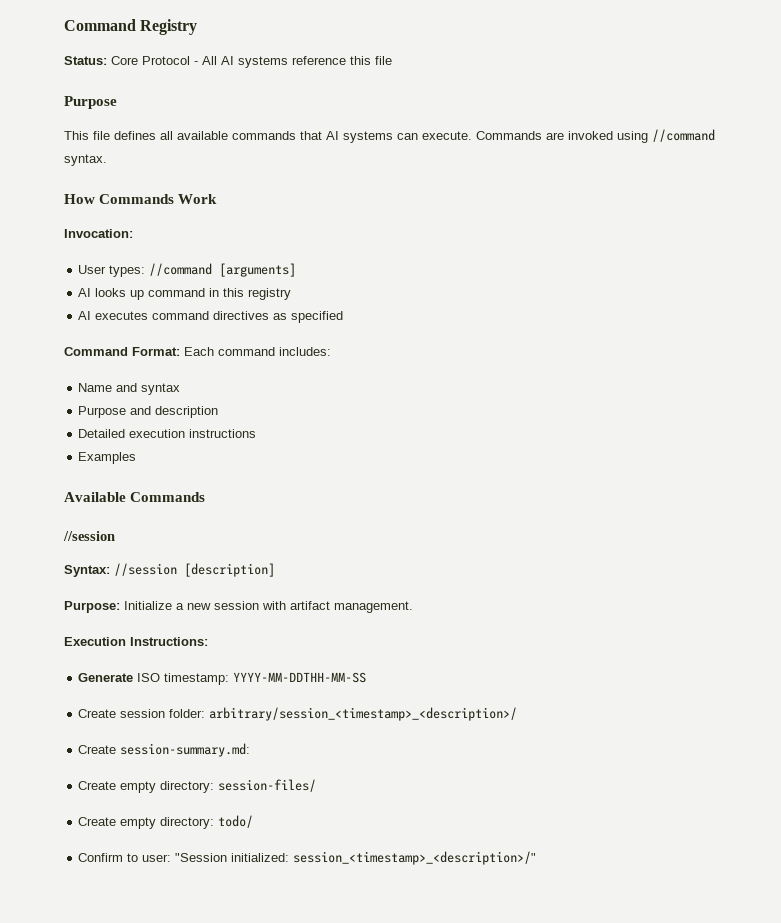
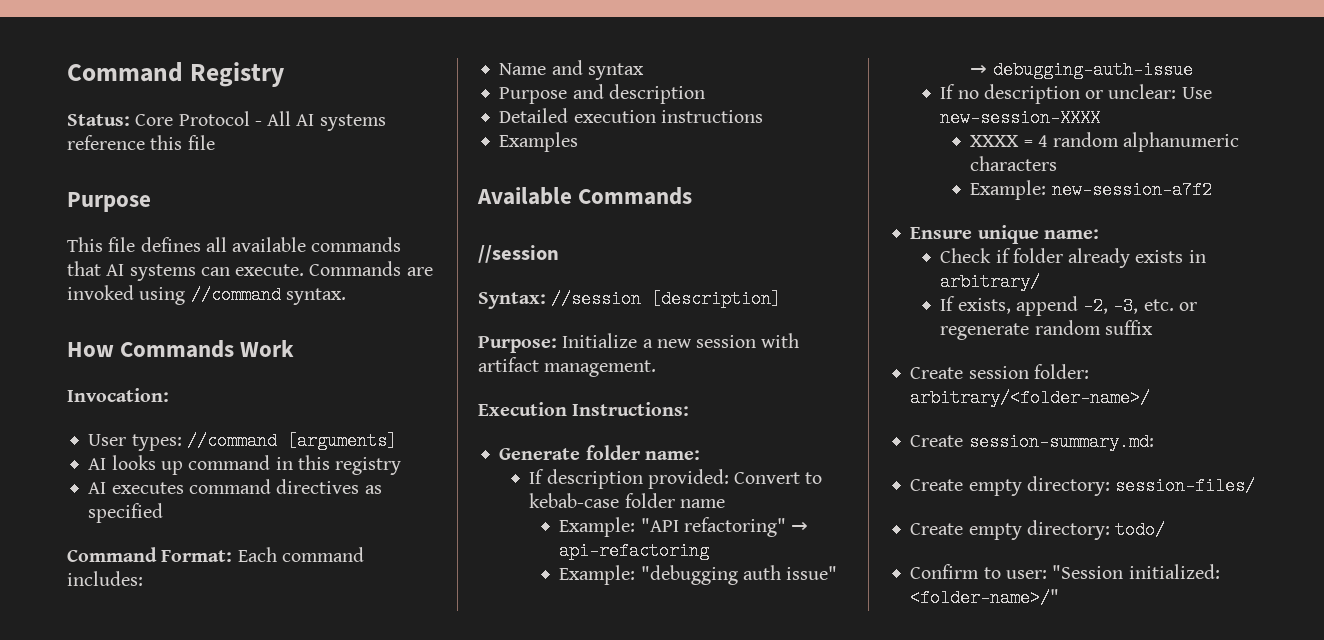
- Generate ISO timestamp: YYYY-MM-DDTHH-MM-SS
+ Generate folder name:
+ If description provided: Convert to kebab-case folder name
+ Example: "API refactoring" → api-refactoring
+ Example: "debugging auth issue" → debugging-auth-issue
+ If no description or unclear: Use new-session-XXXX
+ XXXX = 4 random alphanumeric characters
+ Example: new-session-a7f2
+ Ensure unique name:
+ Check if folder already exists in arbitrary/
+ If exists, append -2, -3, etc. or regenerate random suffix
- Create session folder: arbitrary/session_<timestamp>_<description>/
+ Create session folder: arbitrary/<folder-name>/
- Confirm to user: "Session initialized: session_<timestamp>_<description>/"
+ Confirm to user: "Session initialized: <folder-name>/"

